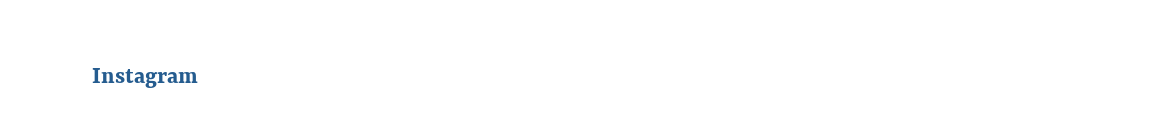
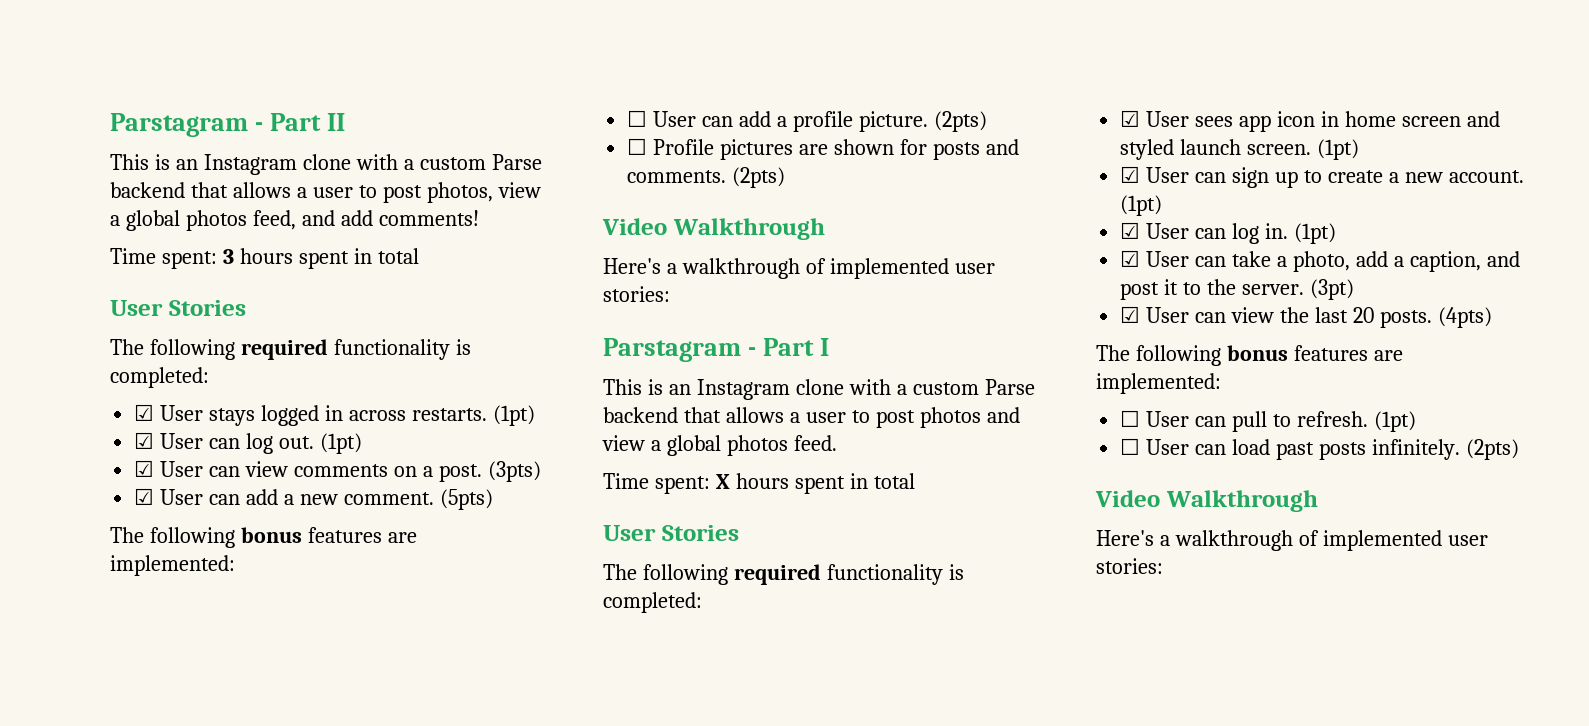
- Instagram
+ Parstagram - Part II
+ This is an Instagram clone with a custom Parse backend that allows a user to post photos, view a global photos feed, and add comments!
+ Time spent: 3 hours spent in total
+ User Stories
+ The following required functionality is completed:
+ ☑ User stays logged in across restarts. (1pt)
+ ☑ User can log out. (1pt)
+ ☑ User can view comments on a post. (3pts)
+ ☑ User can add a new comment. (5pts)
+ The following bonus features are implemented:
+ ☐ User can add a profile picture. (2pts)
+ ☐ Profile pictures are shown for posts and comments. (2pts)
+ Video Walkthrough
+ Here's a walkthrough of implemented user stories:
+ Parstagram - Part I
+ This is an Instagram clone with a custom Parse backend that allows a user to post photos and view a global photos feed.
+ Time spent: X hours spent in total
+ User Stories
+ The following required functionality is completed:
+ ☑ User sees app icon in home screen and styled launch screen. (1pt)
+ ☑ User can sign up to create a new account. (1pt)
+ ☑ User can log in. (1pt)
+ ☑ User can take a photo, add a caption, and post it to the server. (3pt)
+ ☑ User can view the last 20 posts. (4pts)
+ The following bonus features are implemented:
+ ☐ User can pull to refresh. (1pt)
+ ☐ User can load past posts infinitely. (2pts)
+ Video Walkthrough
+ Here's a walkthrough of implemented user stories:

